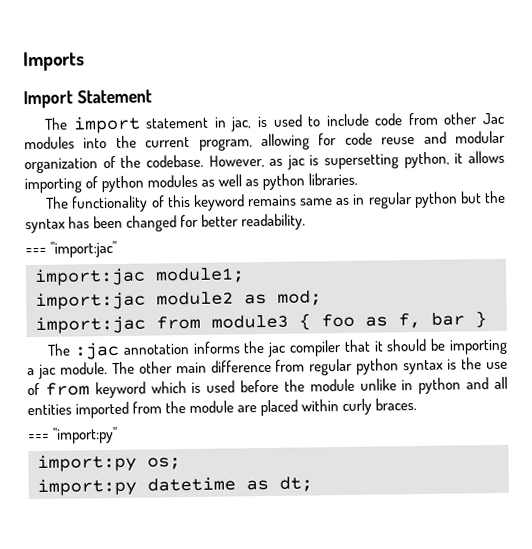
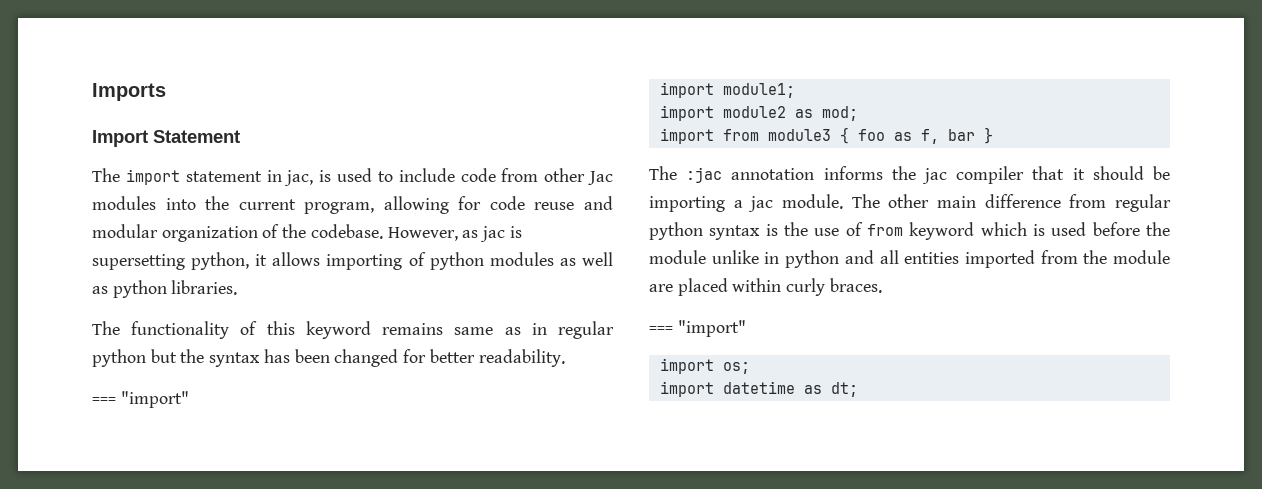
  The functionality of this keyword remains same as in regular python but the syntax has been changed for better readability.
- === "import:jac"
- import:jac module1;
+ === "import"
+ import module1;
- import:jac module2 as mod;
+ import module2 as mod;
- import:jac from module3 { foo as f, bar }
+ import from module3 { foo as f, bar }
  The other main difference from regular python syntax is the use of from keyword which is used before the module unlike in python and all entities imported from the module are placed within curly braces.
- === "import:py"
- import:py os;
+ === "import"
+ import os;
- import:py datetime as dt;
+ import datetime as dt;

